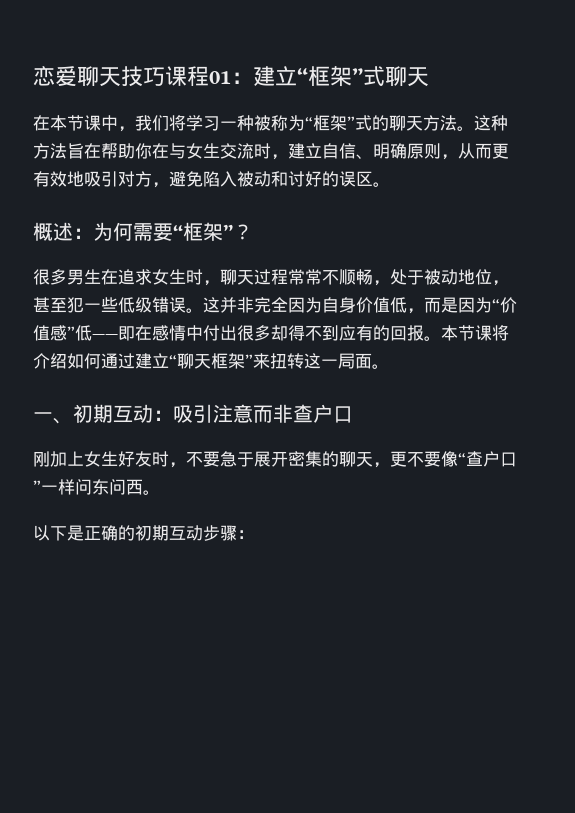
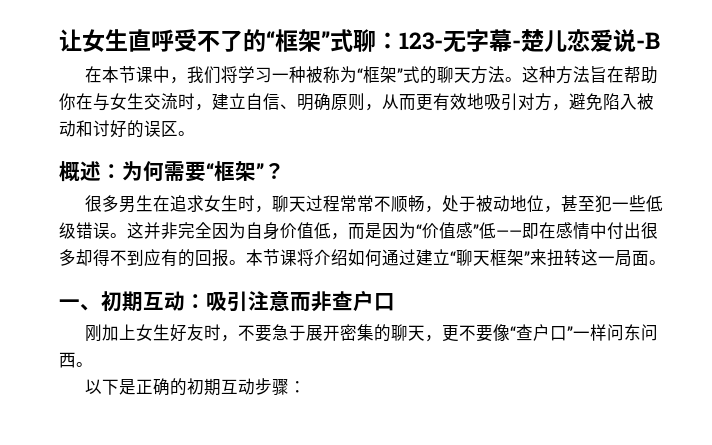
- 恋爱聊天技巧课程01：建立“框架”式聊天
+ 让女生直呼受不了的“框架”式聊：123-无字幕-楚儿恋爱说-B

